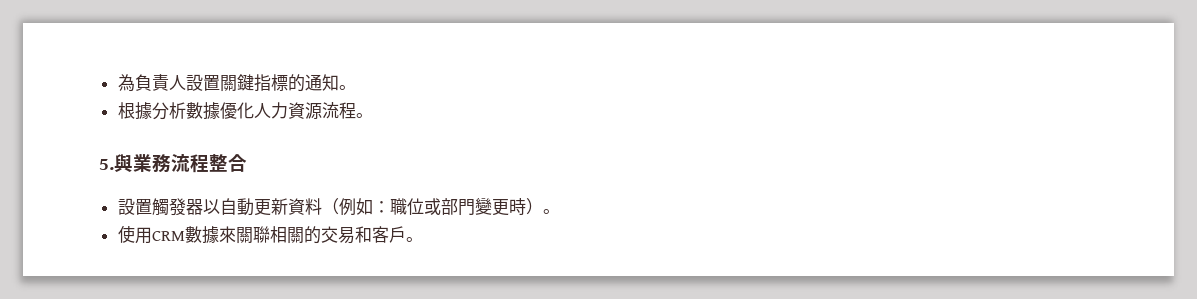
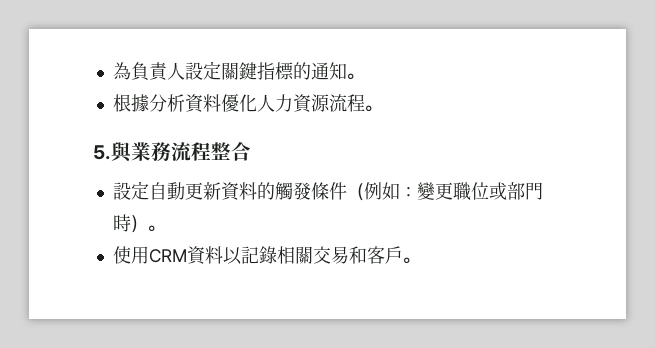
- 為負責人設置關鍵指標的通知。
+ 為負責人設定關鍵指標的通知。
- 根據分析數據優化人力資源流程。
+ 根據分析資料優化人力資源流程。
- 設置觸發器以自動更新資料（例如：職位或部門變更時）。
+ 設定自動更新資料的觸發條件（例如：變更職位或部門時）。
- 使用CRM數據來關聯相關的交易和客戶。
+ 使用CRM資料以記錄相關交易和客戶。

